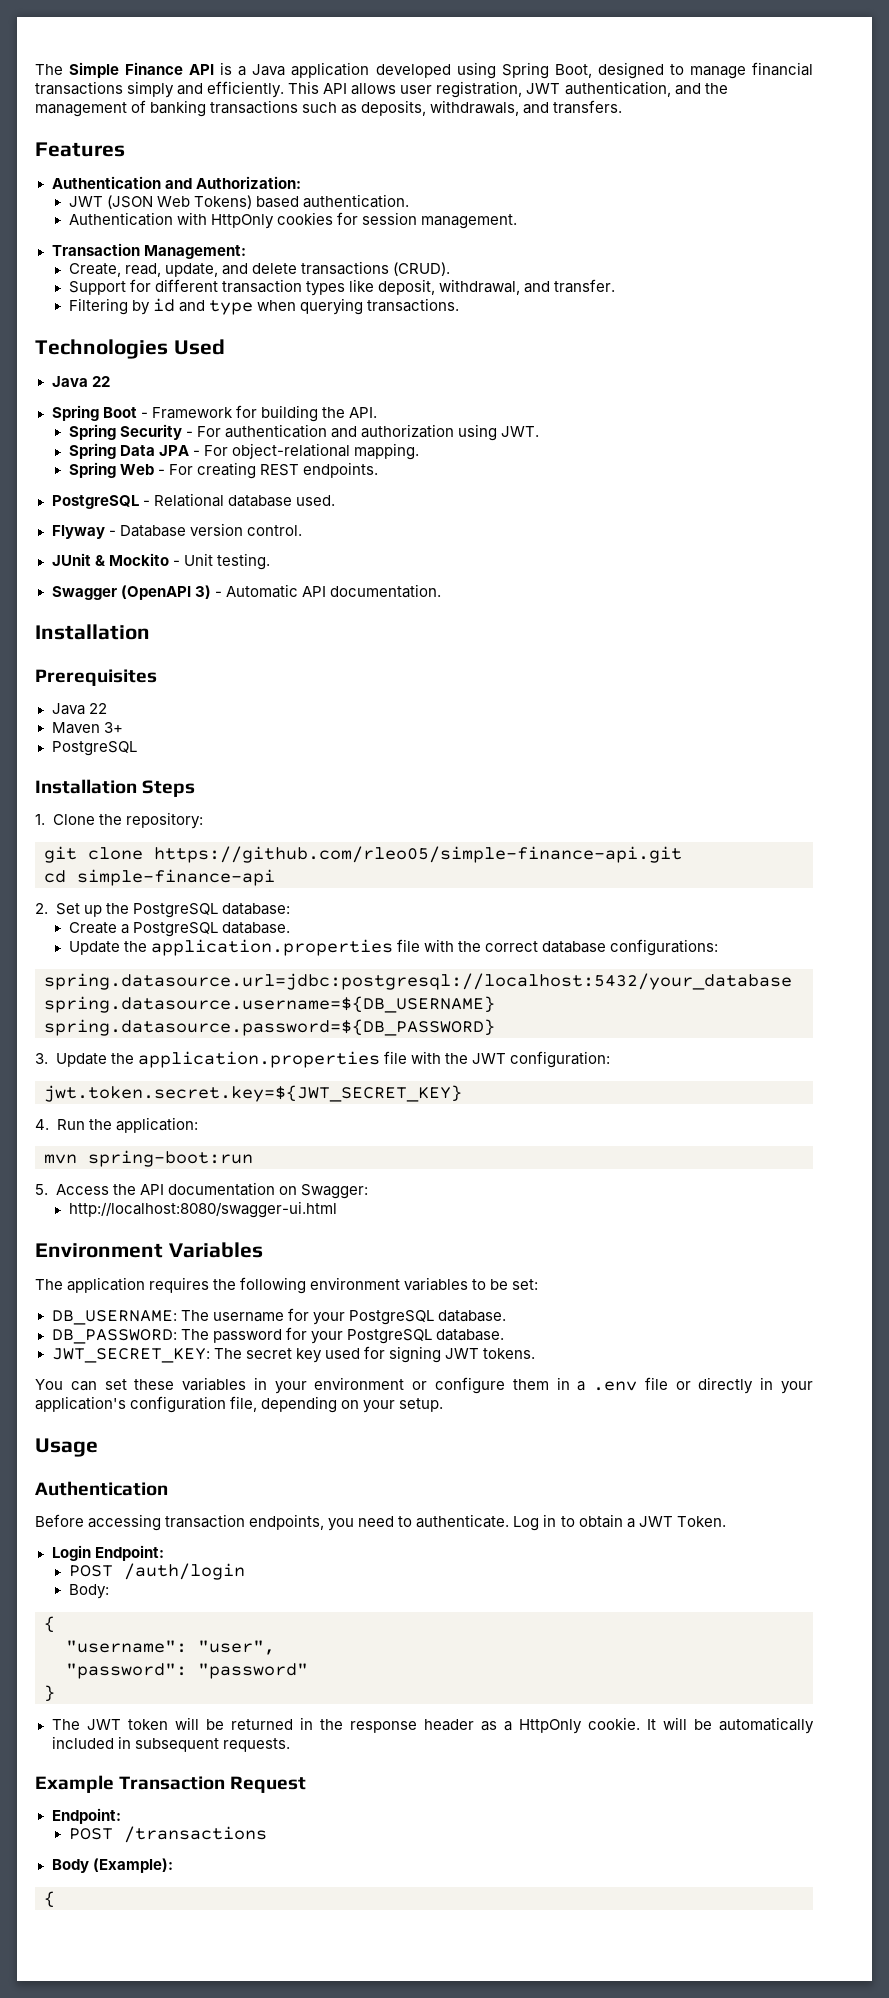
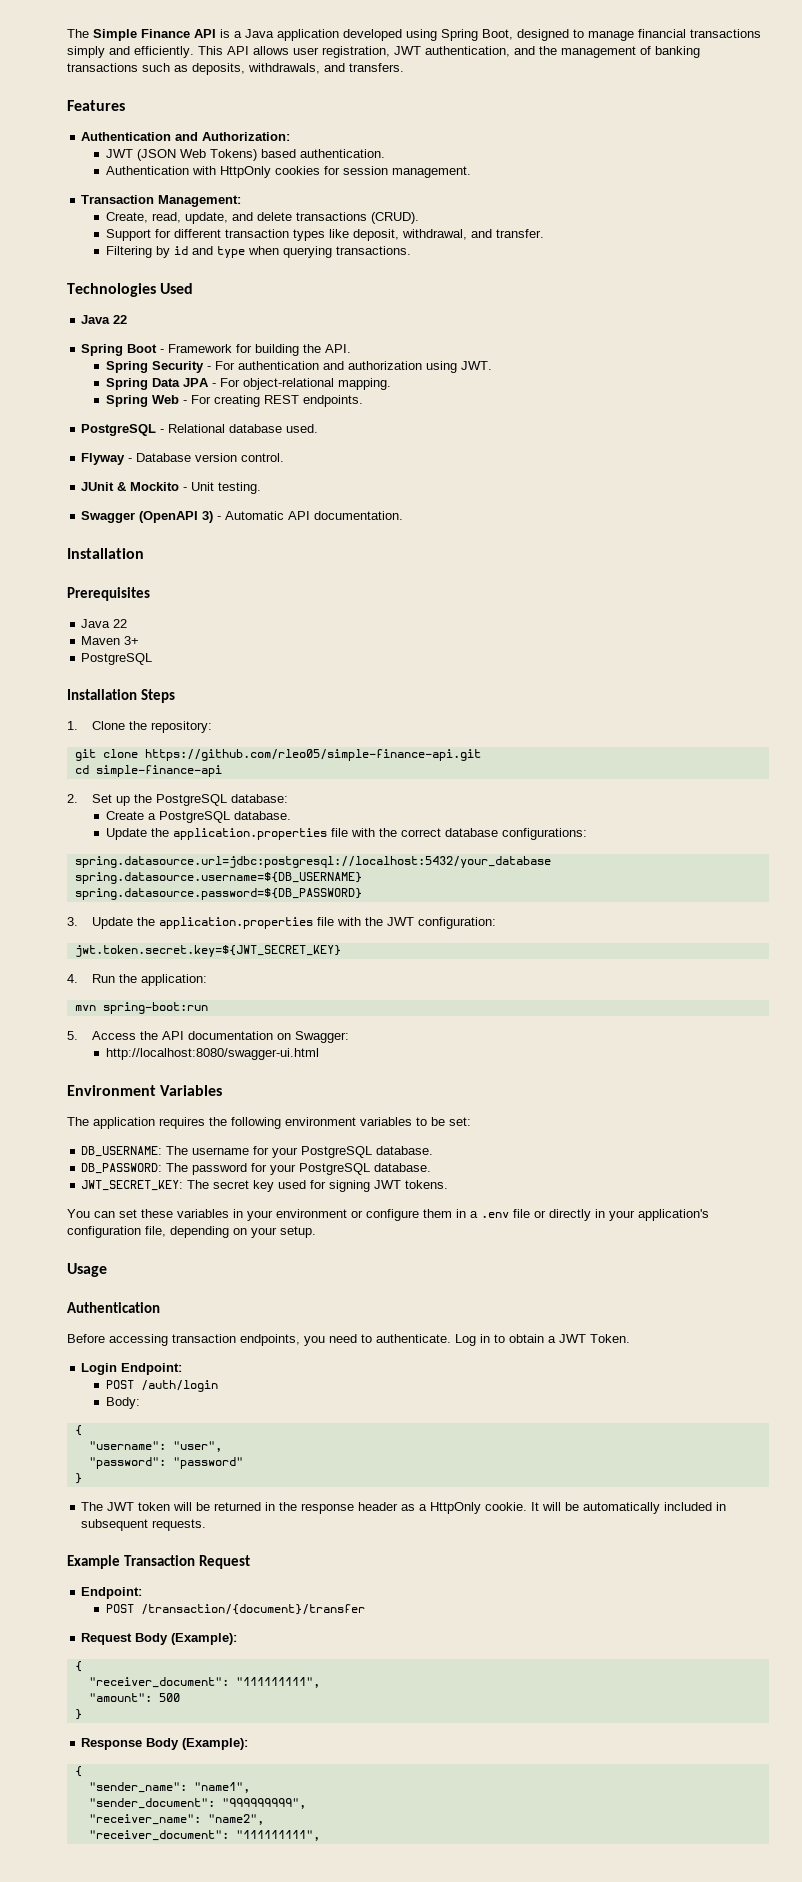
- POST /transactions
- Body (Example):
+ POST /transaction/{document}/transfer
+ Request Body (Example):
  {
+ "receiver_document": "111111111",
+ "amount": 500
+ }
+ Response Body (Example):
+ {
+ "sender_name": "name1",
+ "sender_document": "999999999",
+ "receiver_name": "name2",
+ "receiver_document": "111111111",

